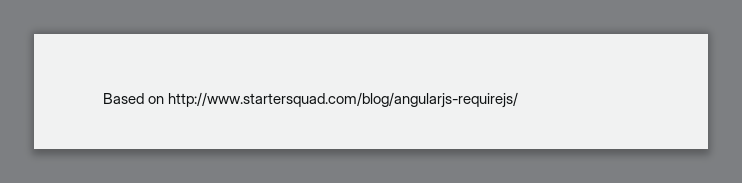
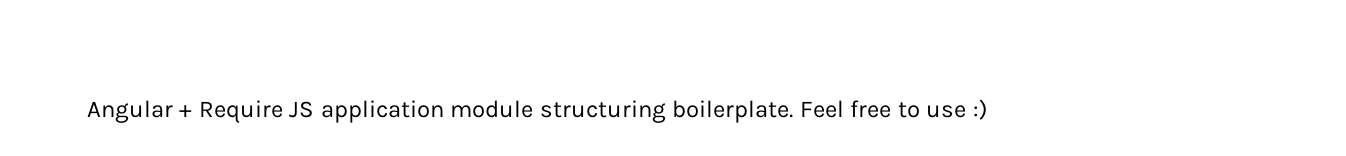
- Based on http://www.startersquad.com/blog/angularjs-requirejs/
+ Angular + Require JS application module structuring boilerplate. Feel free to use :)

